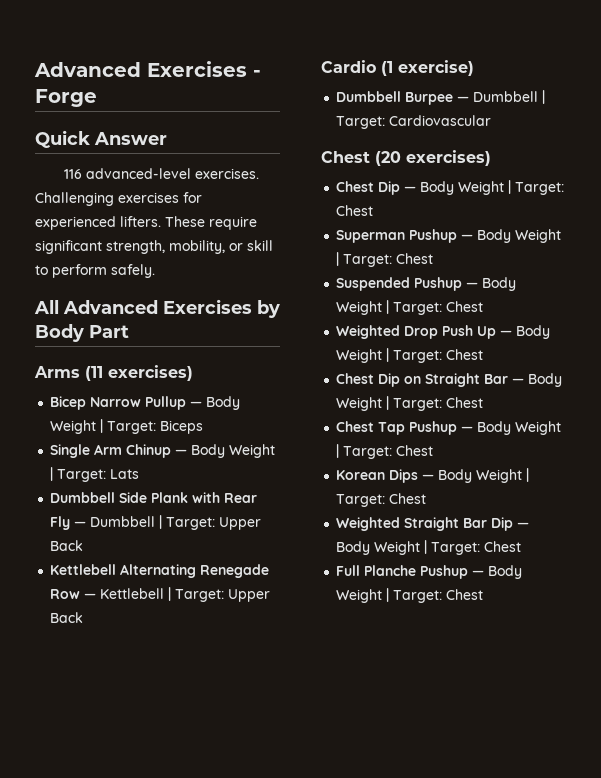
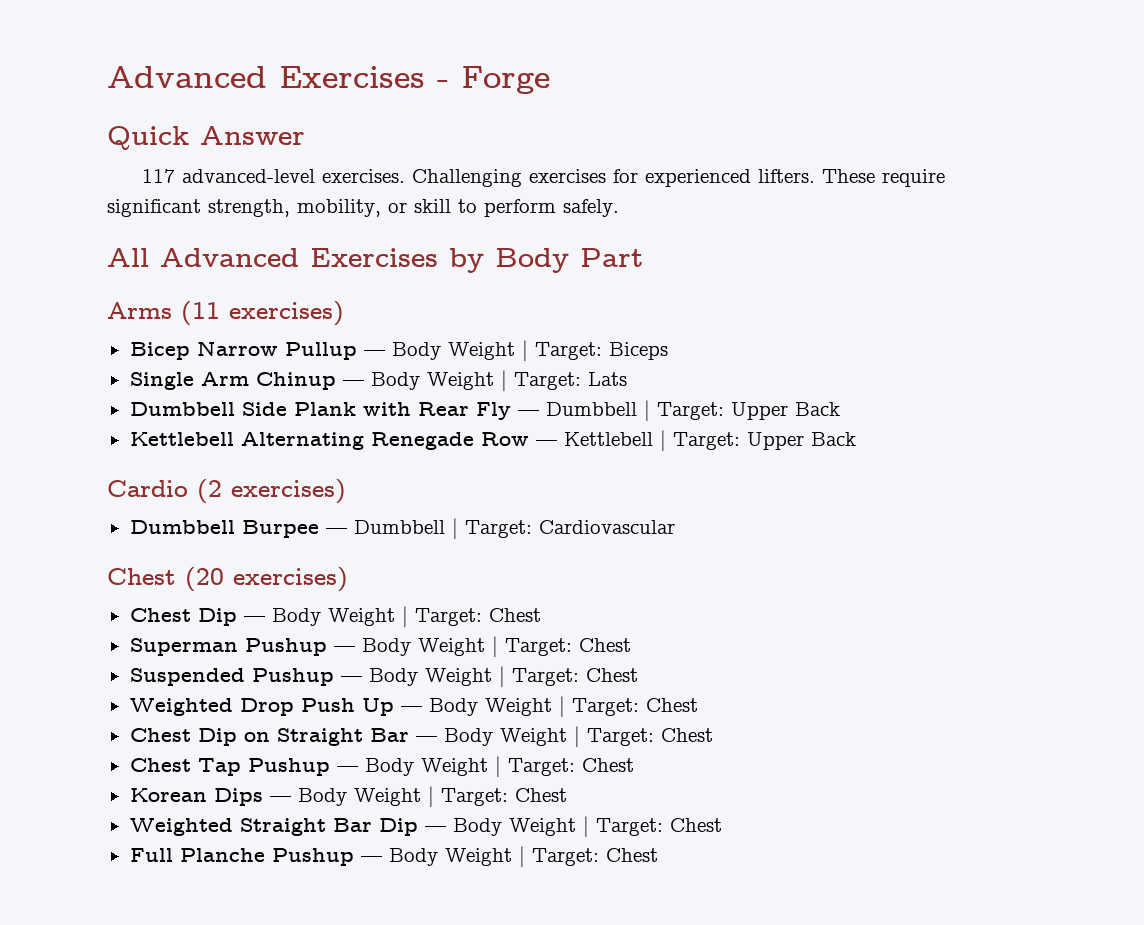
- 116 advanced-level exercises.
+ 117 advanced-level exercises.
- Cardio (1 exercise)
+ Cardio (2 exercises)

